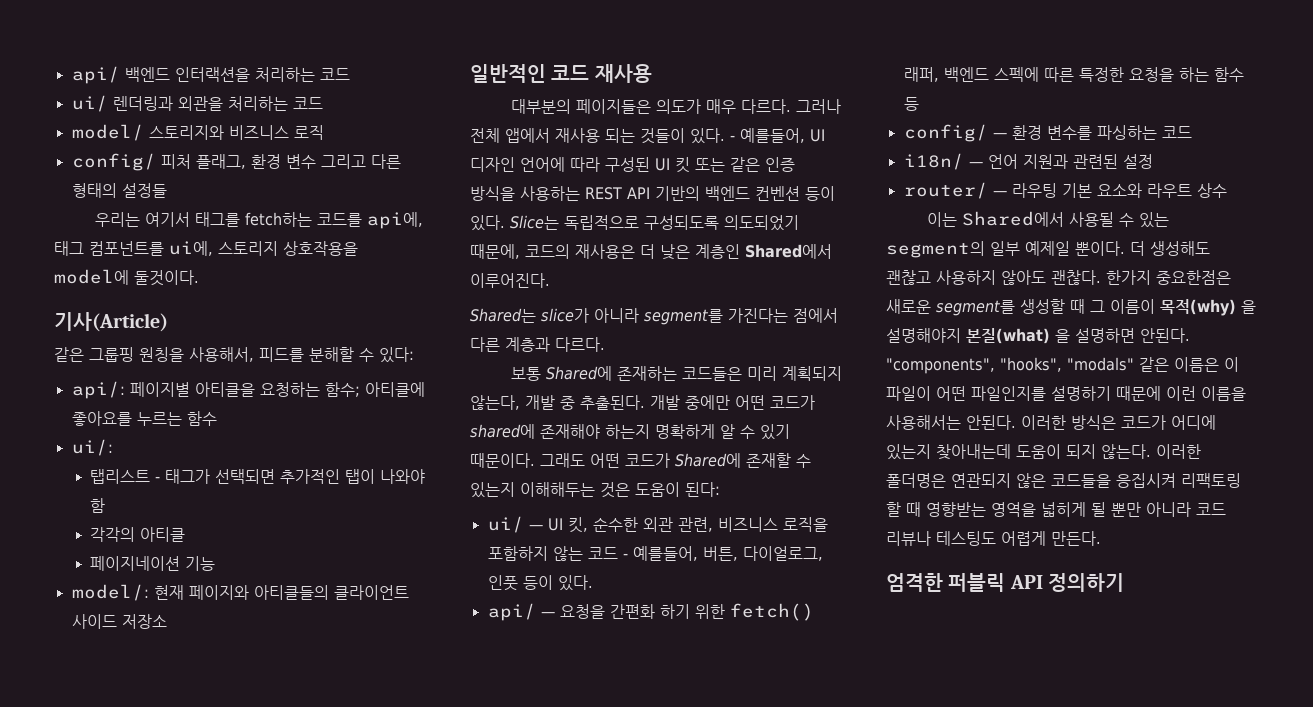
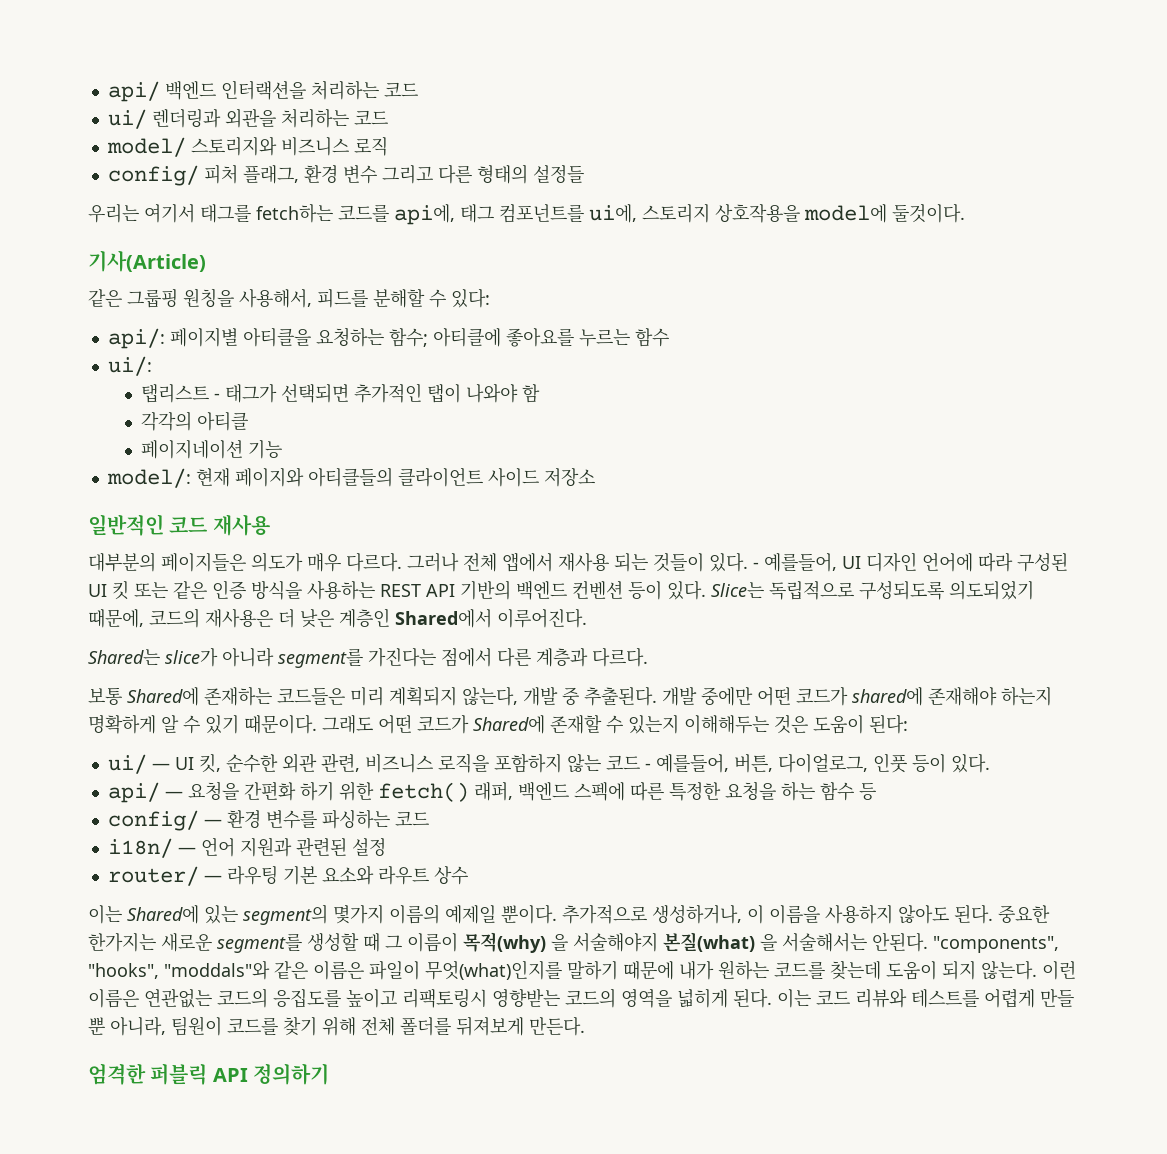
- 이는 Shared에서 사용될 수 있는 segment의 일부 예제일 뿐이다. 더 생성해도 괜찮고 사용하지 않아도 괜찮다. 한가지 중요한점은 새로운 segment를 생성할 때 그 이름이 목적(why) 을 설명해야지 본질(what) 을 설명하면 안된다.
+ 이는 Shared에 있는 segment의 몇가지 이름의 예제일 뿐이다. 추가적으로 생성하거나, 이 이름을 사용하지 않아도 된다. 중요한 한가지는 새로운 segment를 생성할 때 그 이름이 목적(why) 을 서술해야지 본질(what) 을 서술해서는 안된다.
- "components", "hooks", "modals" 같은 이름은 이 파일이 어떤 파일인지를 설명하기 때문에 이런 이름을 사용해서는 안된다. 이러한 방식은 코드가 어디에 있는지 찾아내는데 도움이 되지 않는다. 이러한 폴더명은 연관되지 않은 코드들을 응집시켜 리팩토링 할 때 영향받는 영역을 넓히게 될 뿐만 아니라 코드 리뷰나 테스팅도 어렵게 만든다.
+ "components", "hooks", "moddals"와 같은 이름은 파일이 무엇(what)인지를 말하기 때문에 내가 원하는 코드를 찾는데 도움이 되지 않는다. 이런 이름은 연관없는 코드의 응집도를 높이고 리팩토링시 영향받는 코드의 영역을 넓히게 된다. 이는 코드 리뷰와 테스트를 어렵게 만들 뿐 아니라, 팀원이 코드를 찾기 위해 전체 폴더를 뒤져보게 만든다.

